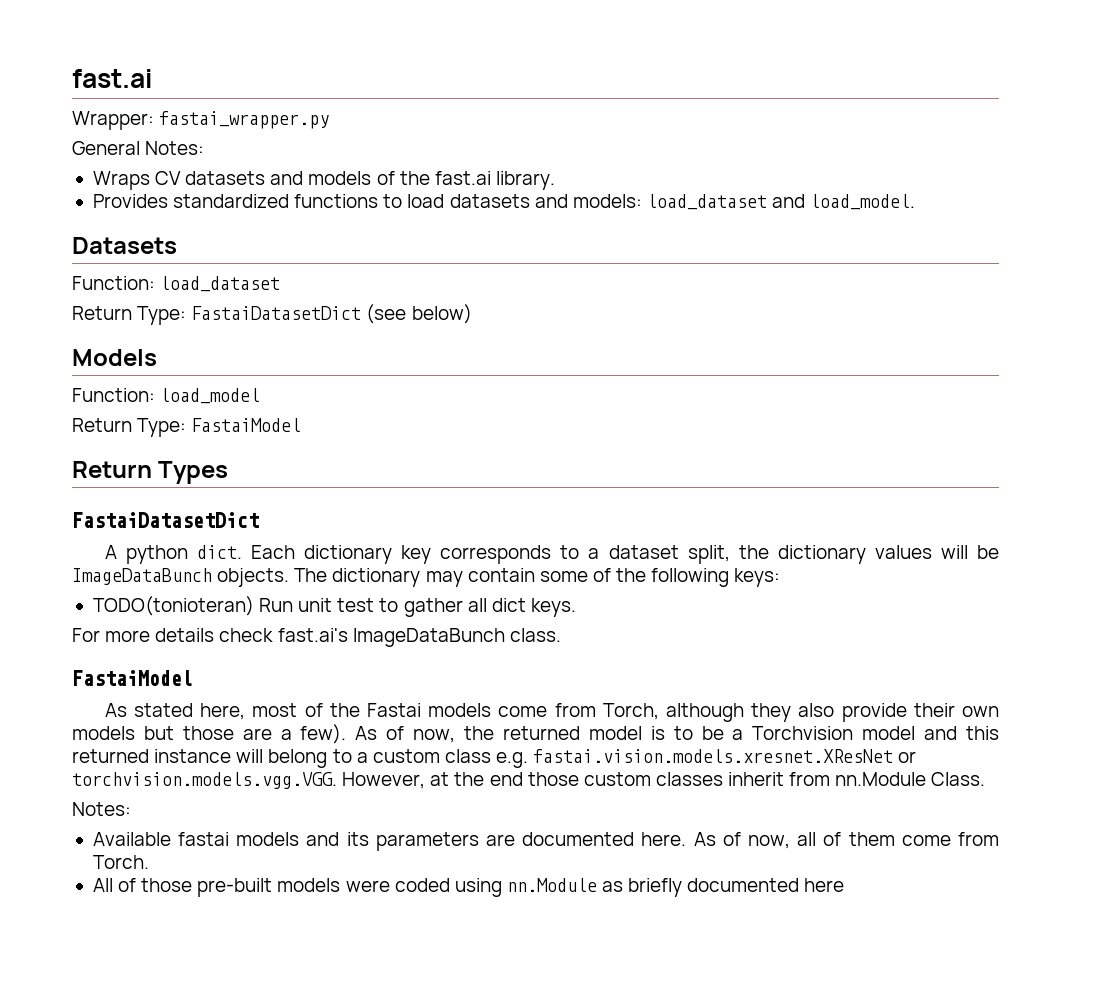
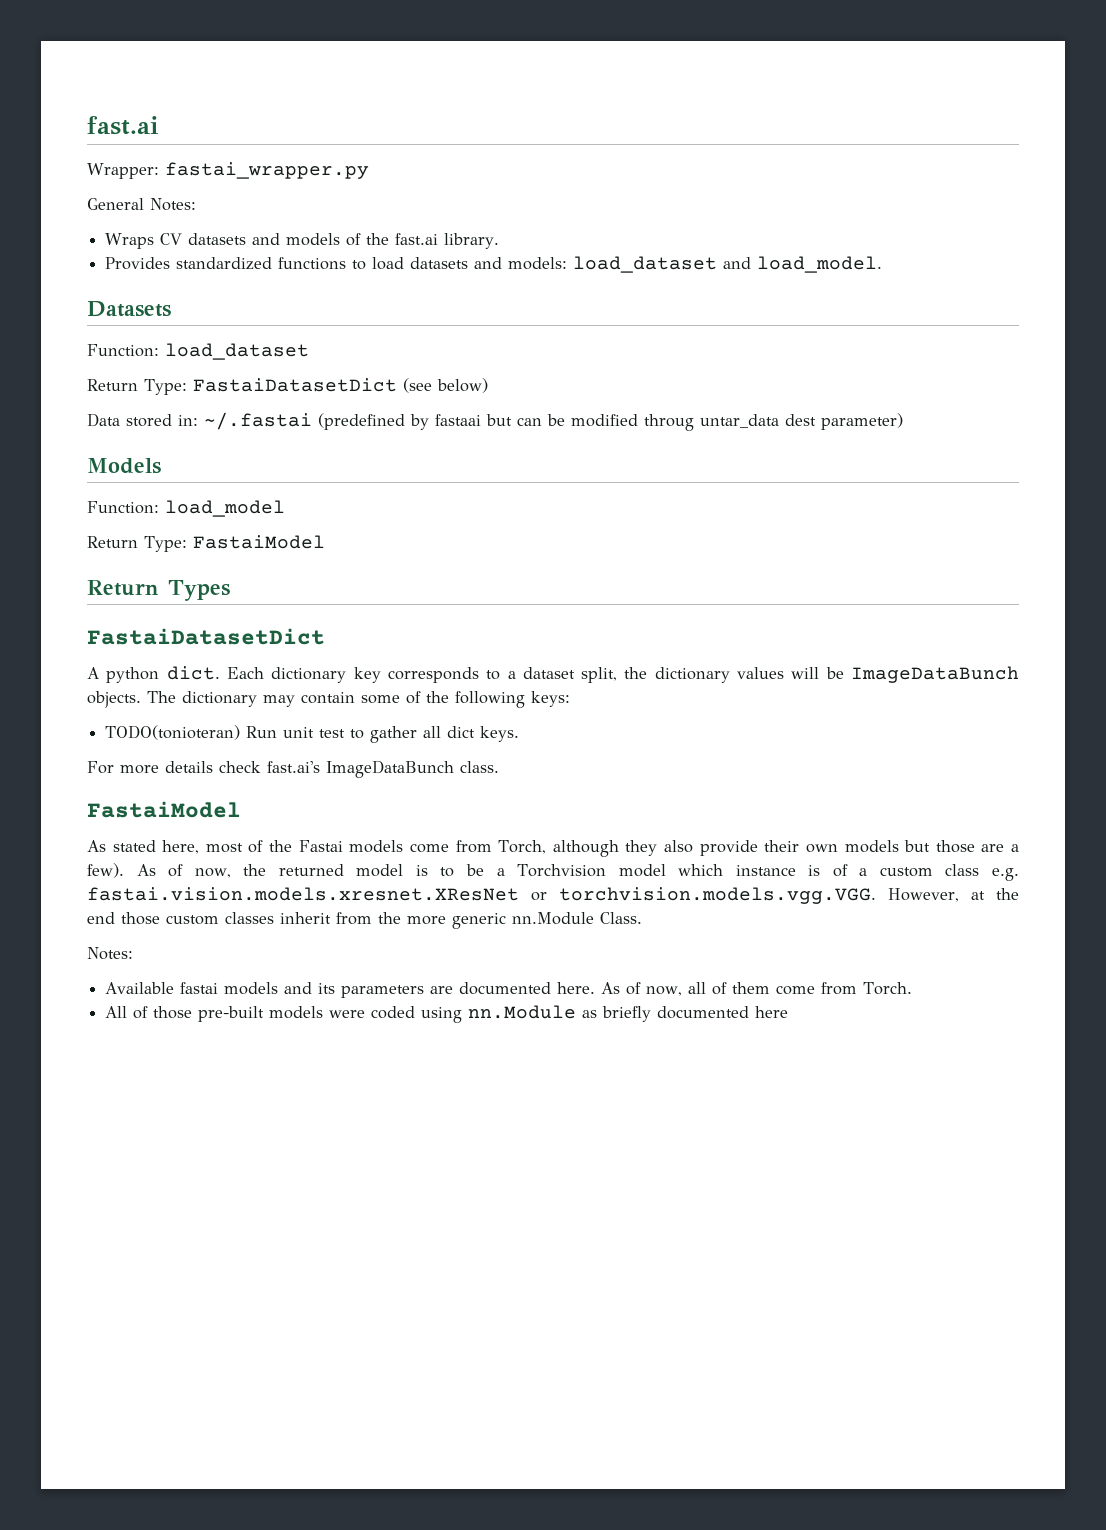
+ Data stored in: ~/.fastai (predefined by fastaai but can be modified throug untar_data dest parameter)
- As of now, the returned model is to be a Torchvision model and this returned instance will belong to a custom class e.g. fastai.vision.models.xresnet.XResNet or torchvision.models.vgg.VGG. However, at the end those custom classes inherit from nn.Module Class.
+ As of now, the returned model is to be a Torchvision model which instance is of a custom class e.g. fastai.vision.models.xresnet.XResNet or torchvision.models.vgg.VGG. However, at the end those custom classes inherit from the more generic nn.Module Class.

